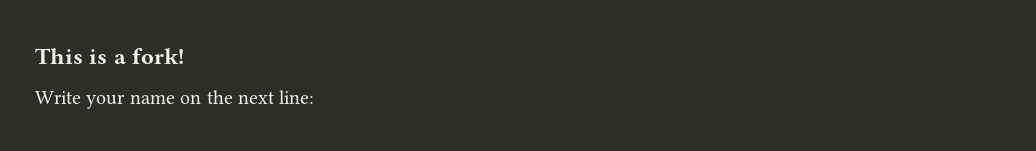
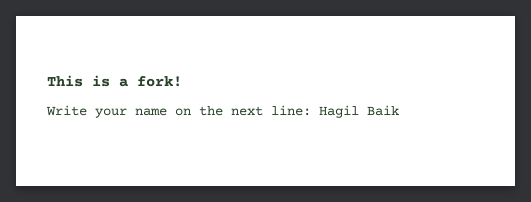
- Write your name on the next line:
+ Write your name on the next line: Hagil Baik

